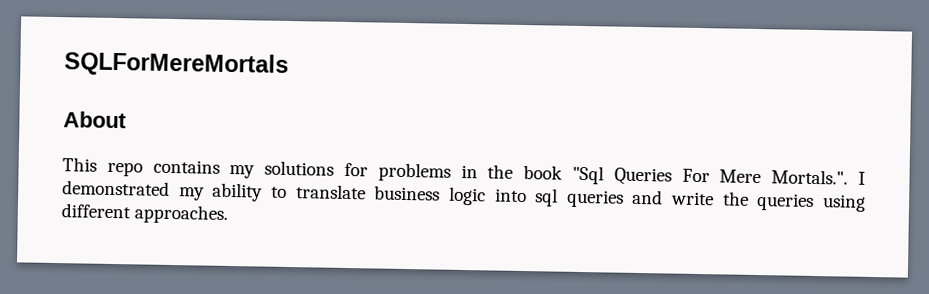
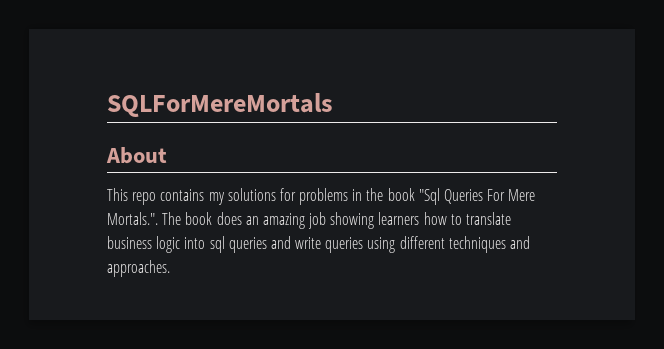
- This repo contains my solutions for problems in the book "Sql Queries For Mere Mortals.". I demonstrated my ability to translate business logic into sql queries and write the queries using different approaches.
+ This repo contains my solutions for problems in the book "Sql Queries For Mere Mortals.". The book does an amazing job showing learners how to translate business logic into sql queries and write queries using different techniques and approaches.

